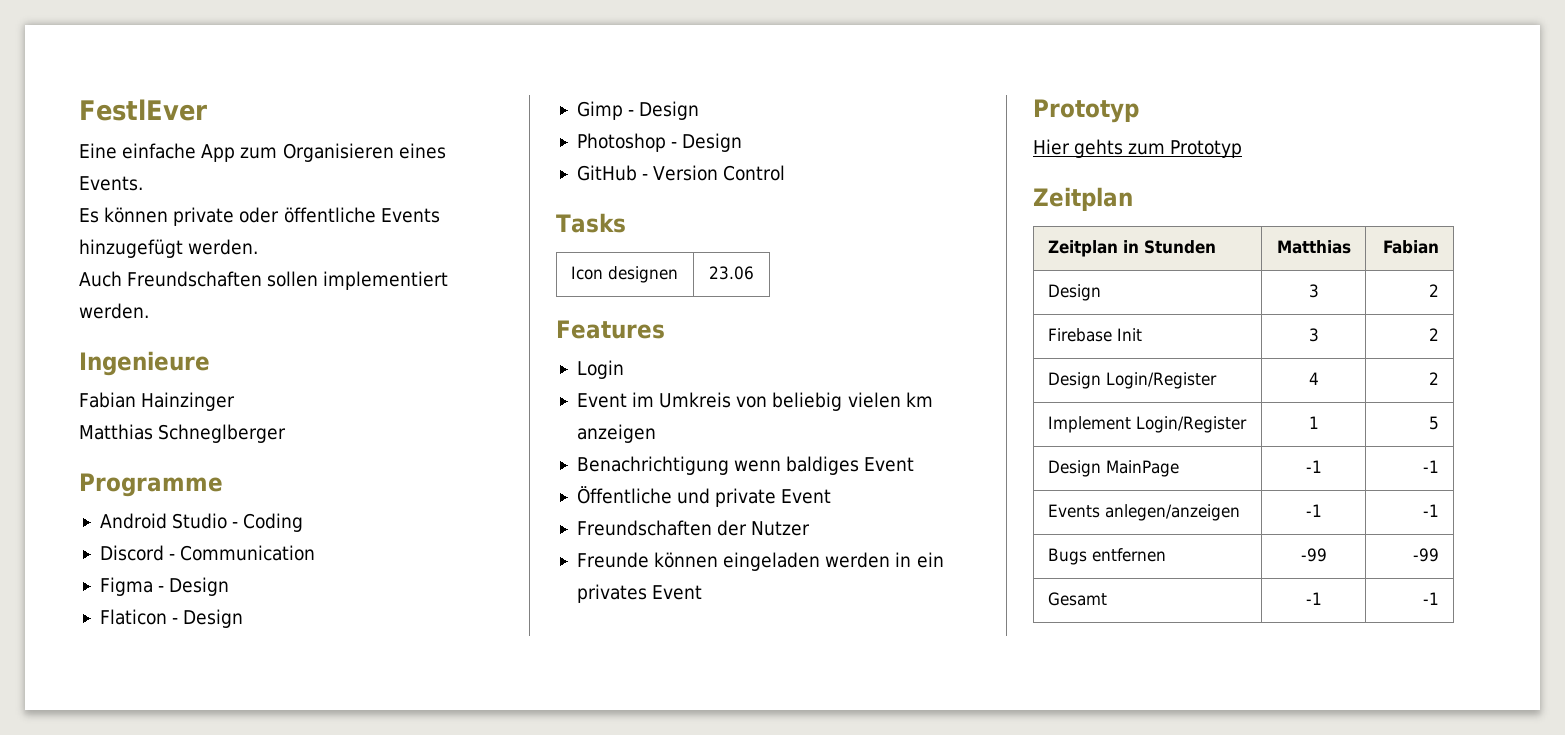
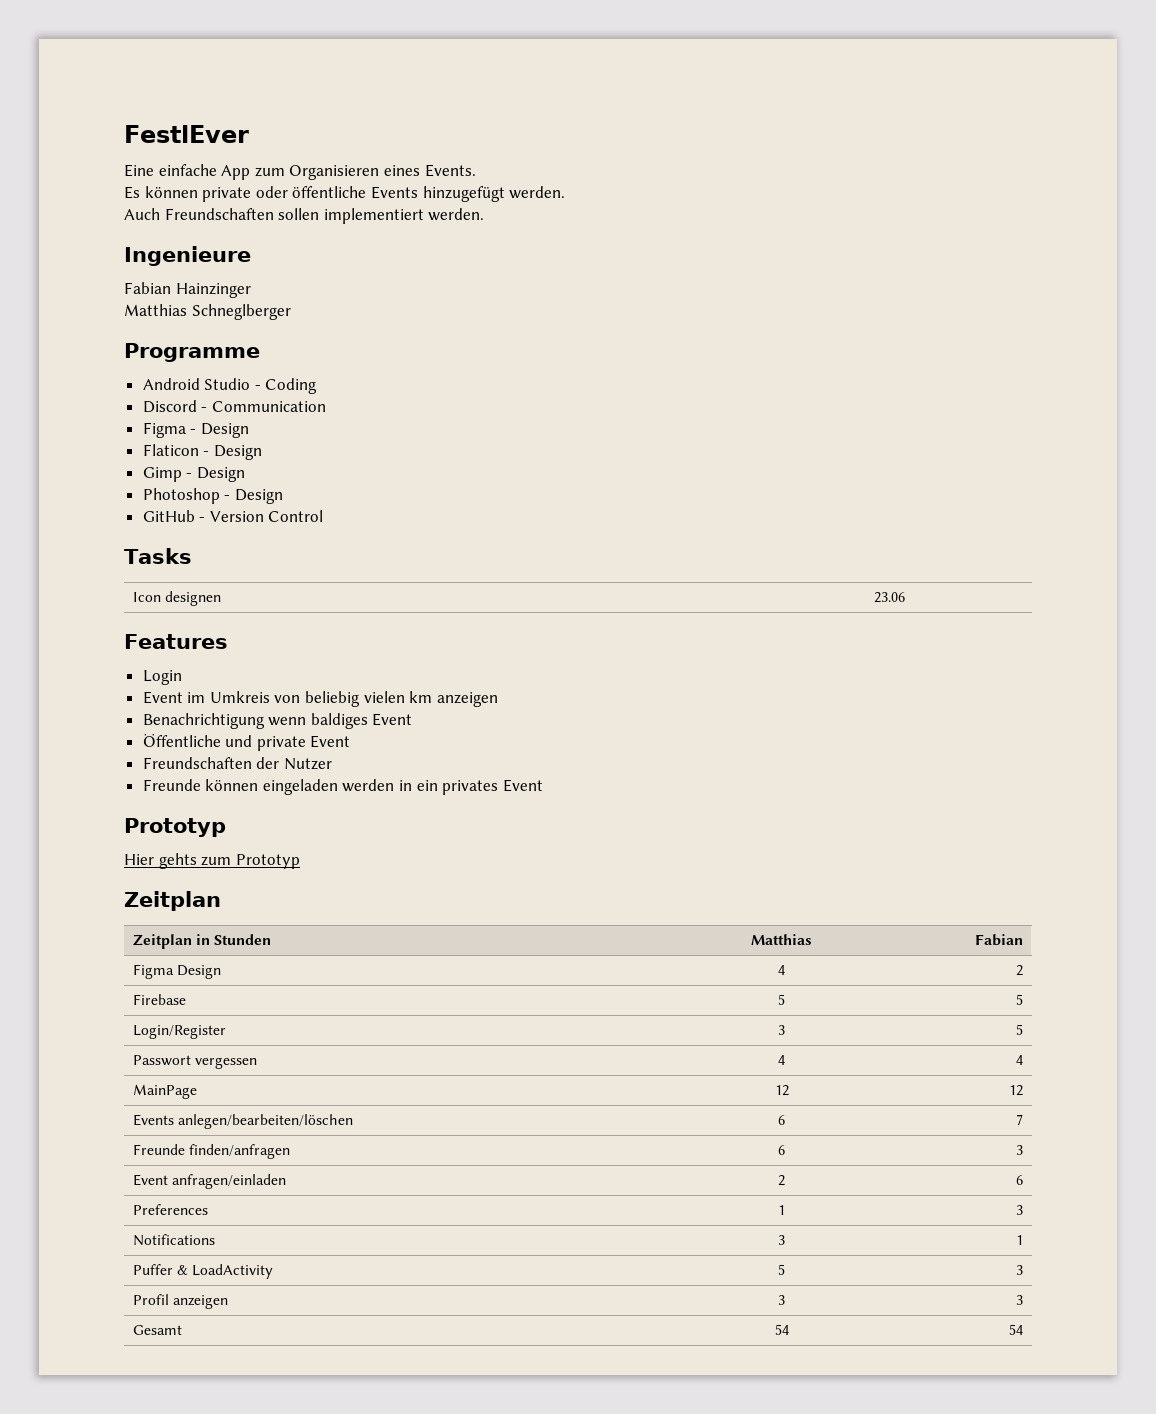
- Design | 3 | 2
- Firebase Init | 3 | 2
- Design Login/Register | 4 | 2
- Implement Login/Register | 1 | 5
- Design MainPage | -1 | -1
- Events anlegen/anzeigen | -1 | -1
- Bugs entfernen | -99 | -99
+ Figma Design | 4 | 2
+ Firebase | 5 | 5
+ Login/Register | 3 | 5
+ Passwort vergessen | 4 | 4
+ MainPage | 12 | 12
+ Events anlegen/bearbeiten/löschen | 6 | 7
+ Freunde finden/anfragen | 6 | 3
+ Event anfragen/einladen | 2 | 6
+ Preferences | 1 | 3
+ Notifications | 3 | 1
+ Puffer & LoadActivity | 5 | 3
+ Profil anzeigen | 3 | 3
- Gesamt | -1 | -1
+ Gesamt | 54 | 54

